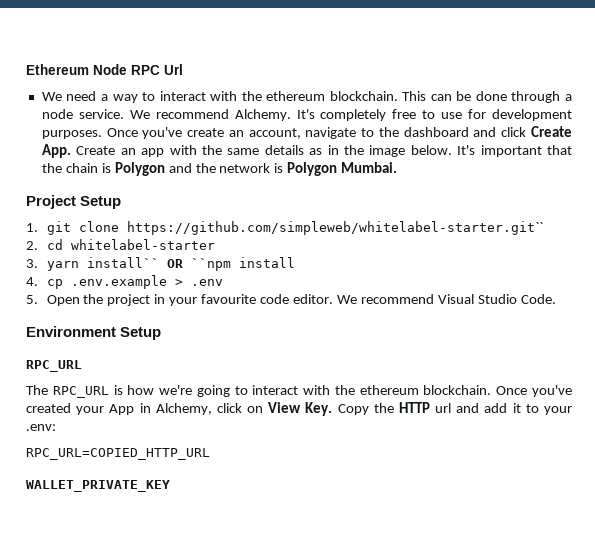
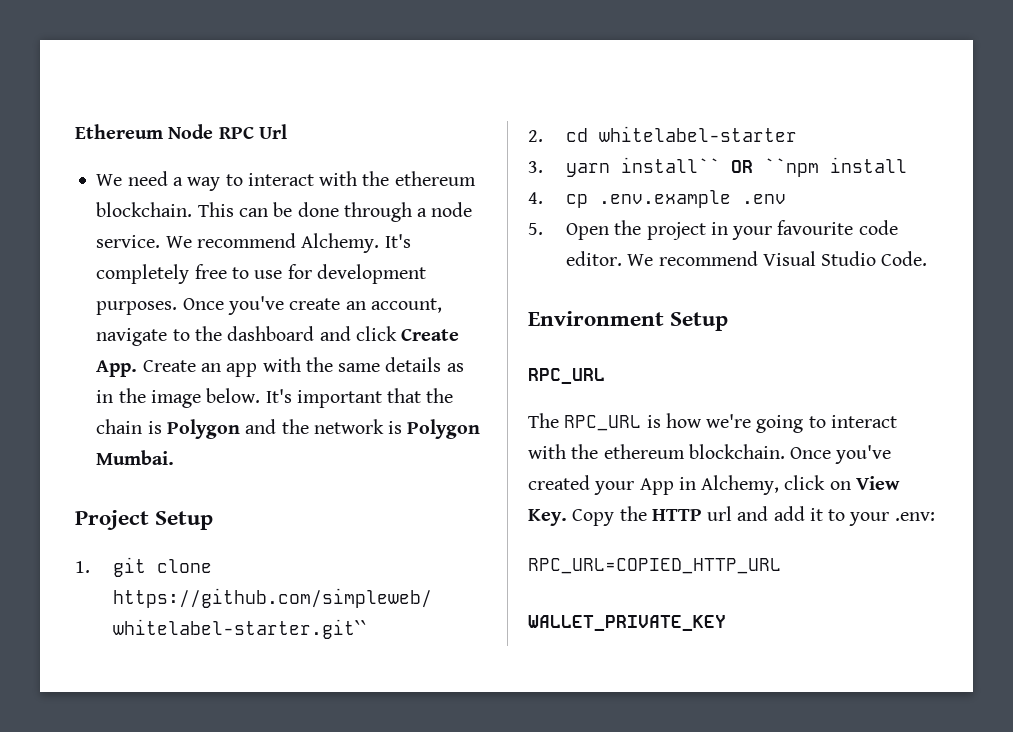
- 4. cp .env.example > .env
+ 4. cp .env.example .env

